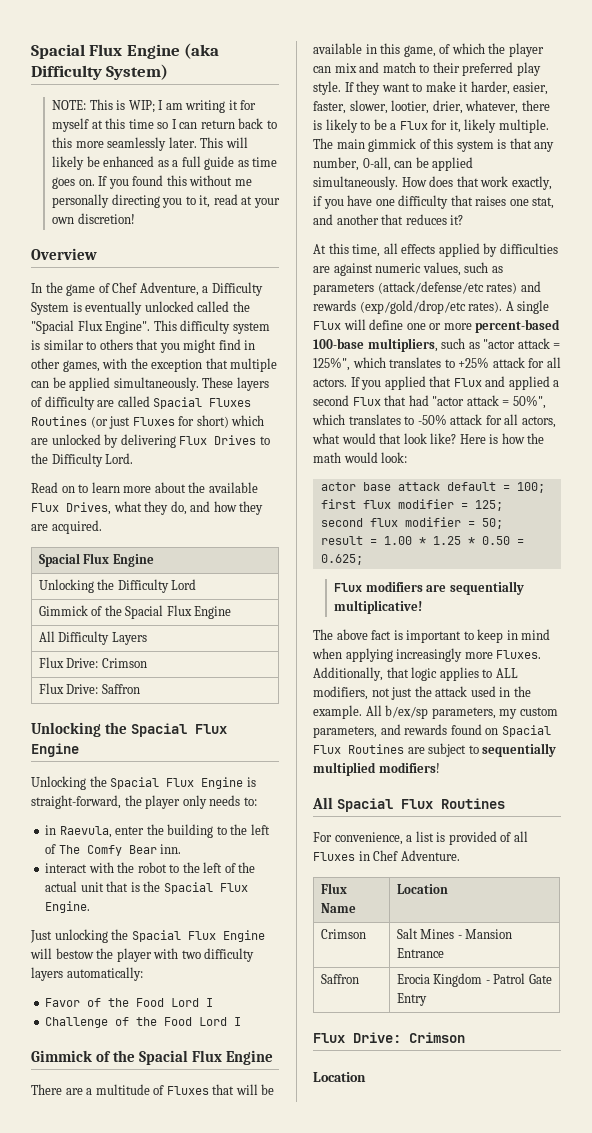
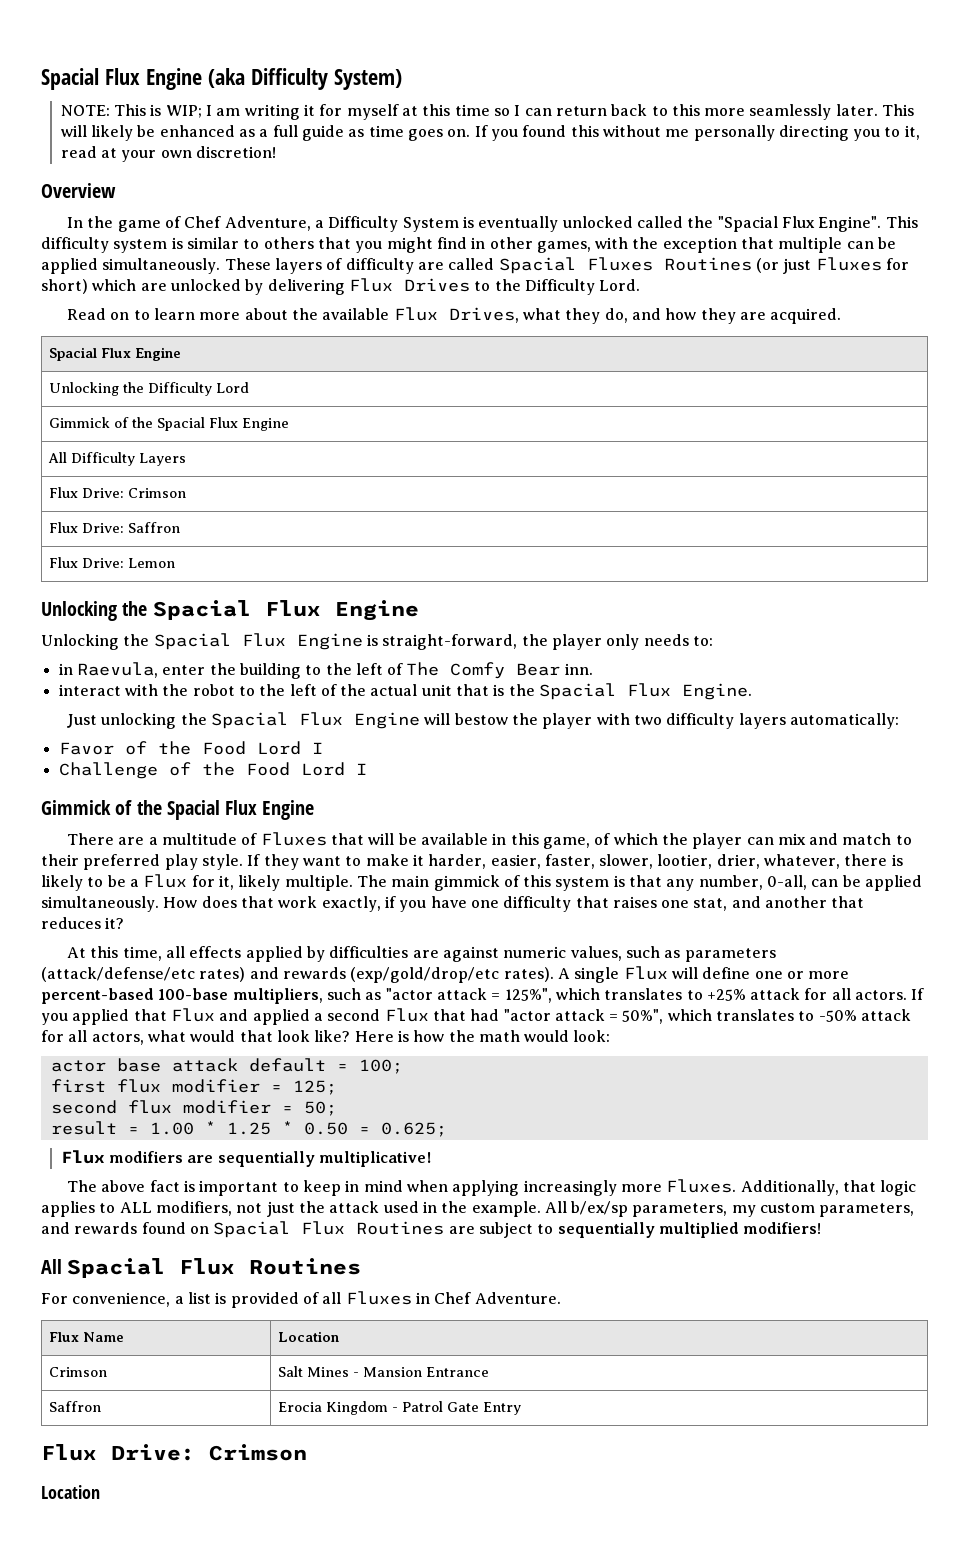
+ Flux Drive: Lemon

